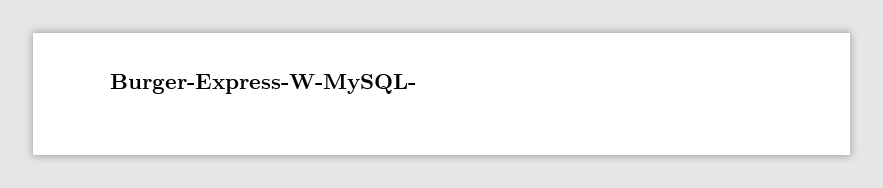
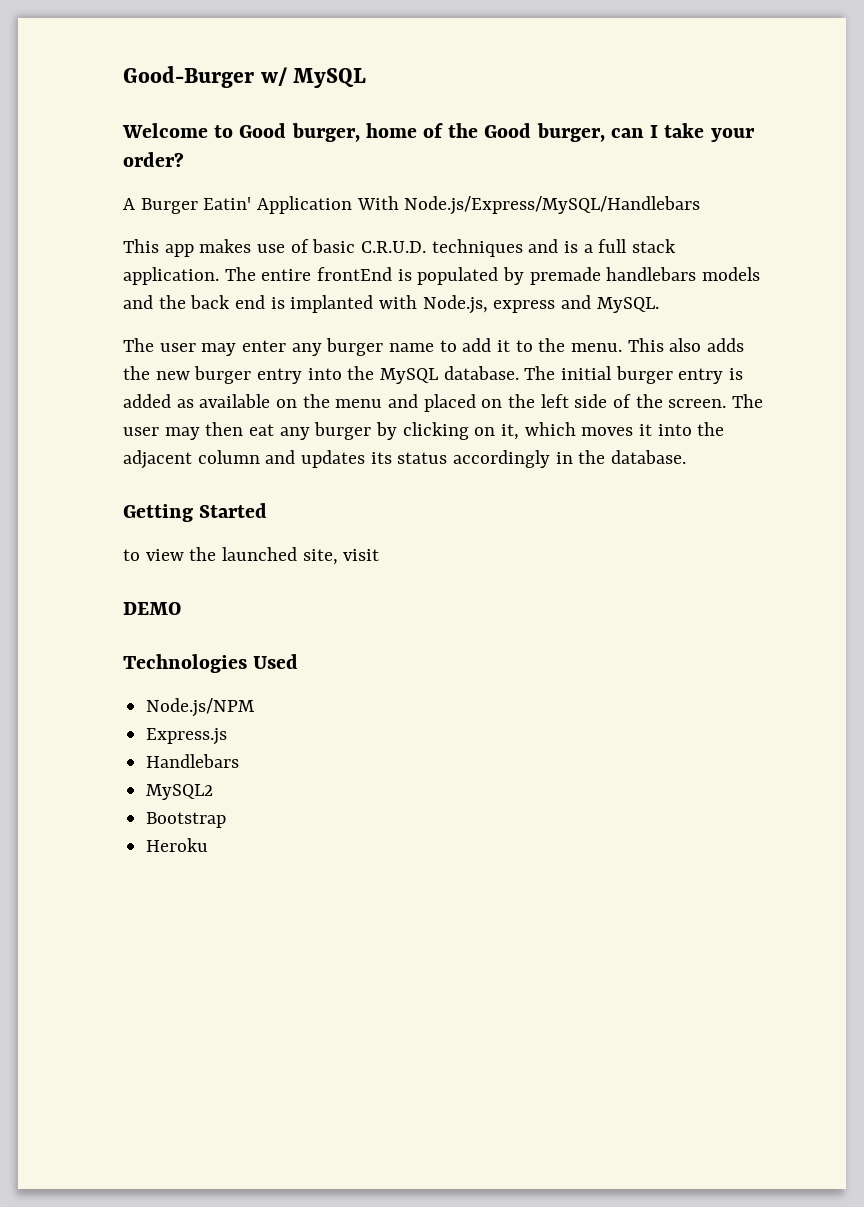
- Burger-Express-W-MySQL-
+ Good-Burger w/ MySQL
+ Welcome to Good burger, home of the Good burger, can I take your order?
+ A Burger Eatin' Application With Node.js/Express/MySQL/Handlebars
+ This app makes use of basic C.R.U.D. techniques and is a full stack application. The entire frontEnd is populated by premade handlebars models and the back end is implanted with Node.js, express and MySQL.
+ The user may enter any burger name to add it to the menu. This also adds the new burger entry into the MySQL database. The initial burger entry is added as available on the menu and placed on the left side of the screen. The user may then eat any burger by clicking on it, which moves it into the adjacent column and updates its status accordingly in the database.
+ Getting Started
+ to view the launched site, visit
+ DEMO
+ Technologies Used
+ Node.js/NPM
+ Express.js
+ Handlebars
+ MySQL2
+ Bootstrap
+ Heroku

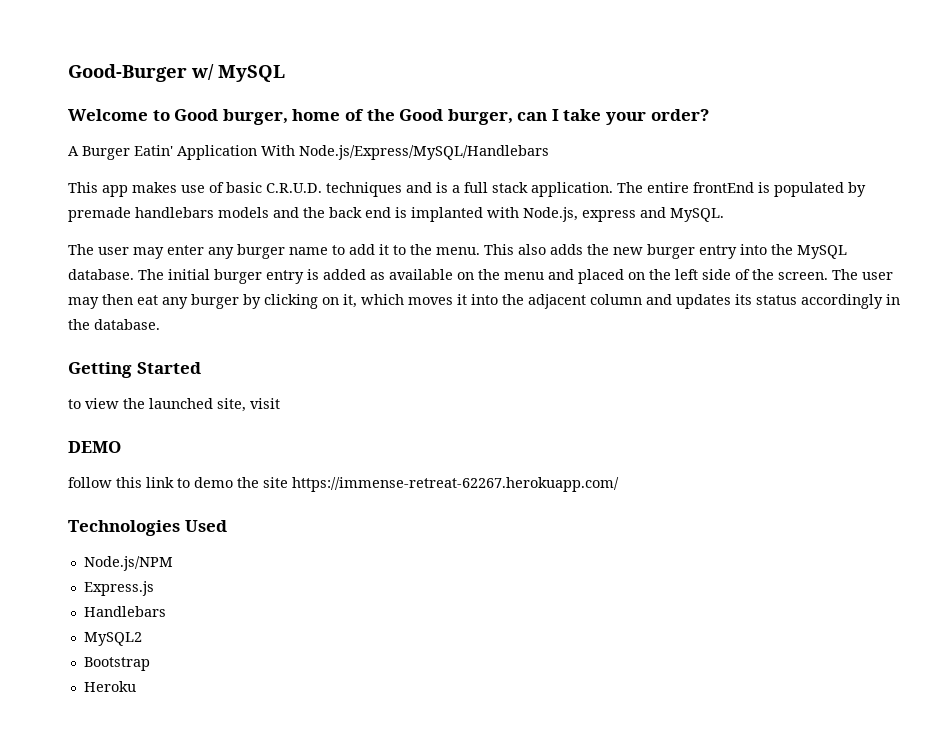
+ follow this link to demo the site https://immense-retreat-62267.herokuapp.com/

